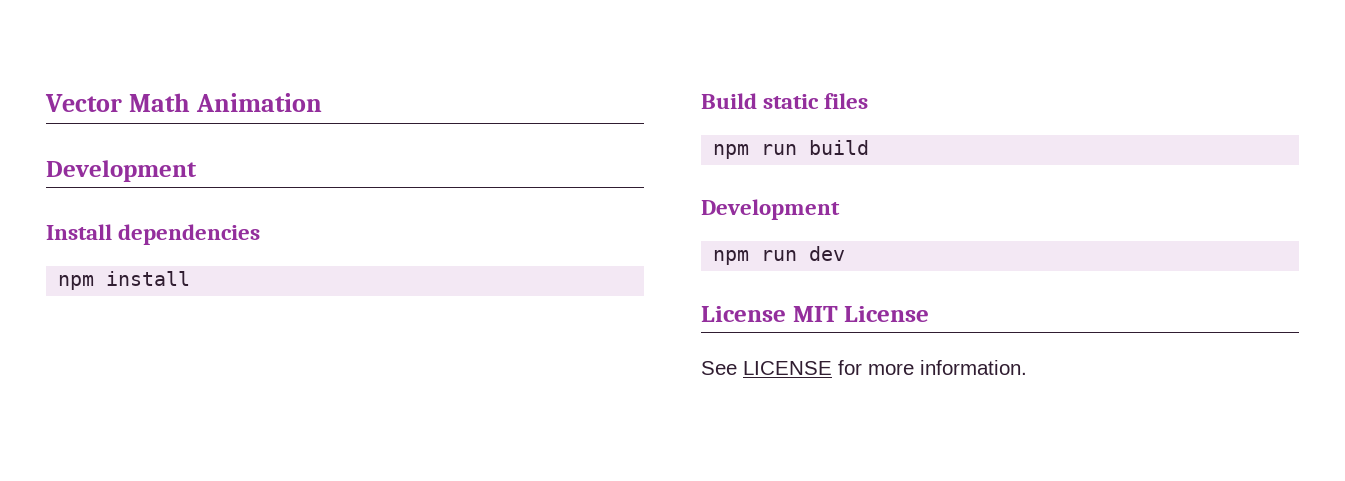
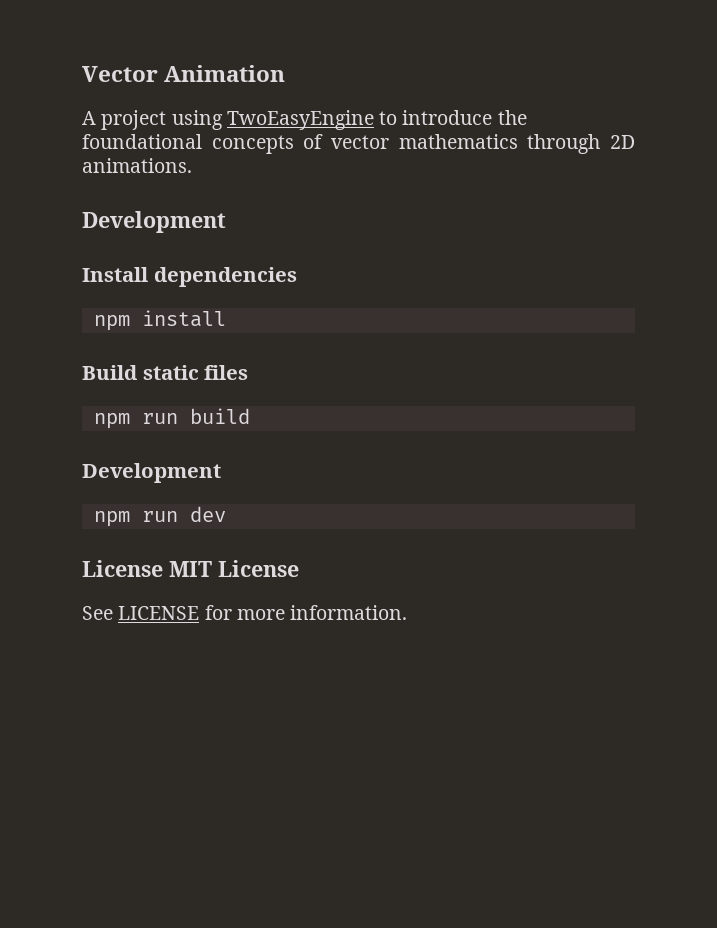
- Vector Math Animation
+ Vector Animation
+ A project using TwoEasyEngine to introduce the foundational concepts of vector mathematics through 2D animations.

